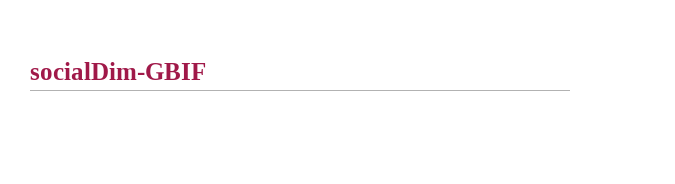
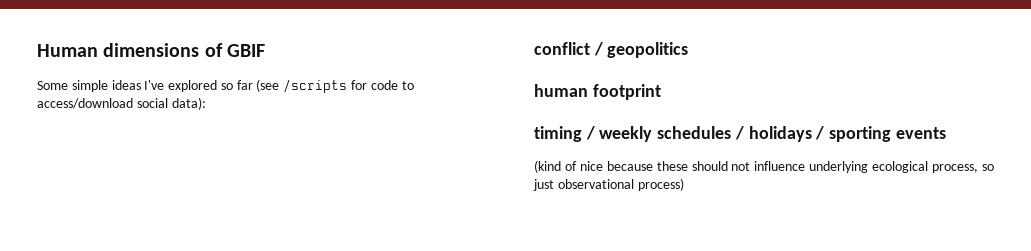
- socialDim-GBIF
+ Human dimensions of GBIF
+ Some simple ideas I've explored so far (see /scripts for code to access/download social data):
+ conflict / geopolitics
+ human footprint
+ timing / weekly schedules / holidays / sporting events
+ (kind of nice because these should not influence underlying ecological process, so just observational process)

